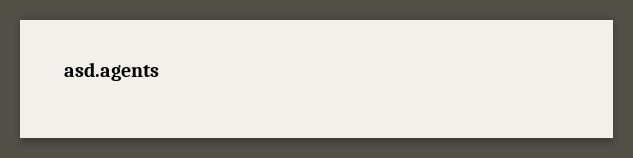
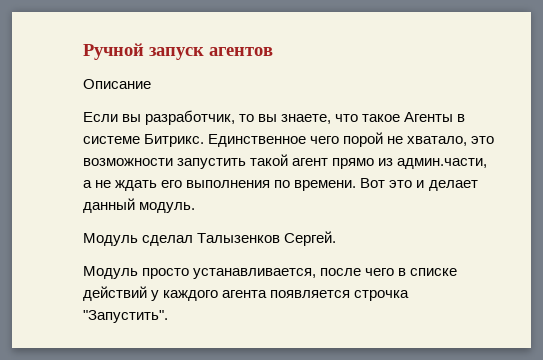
- asd.agents
+ Ручной запуск агентов
+ Описание
+ Если вы разработчик, то вы знаете, что такое Агенты в системе Битрикс. Единственное чего порой не хватало, это возможности запустить такой агент прямо из админ.части, а не ждать его выполнения по времени. Вот это и делает данный модуль.
+ Модуль сделал Талызенков Сергей.
+ Модуль просто устанавливается, после чего в списке действий у каждого агента появляется строчка "Запустить".

